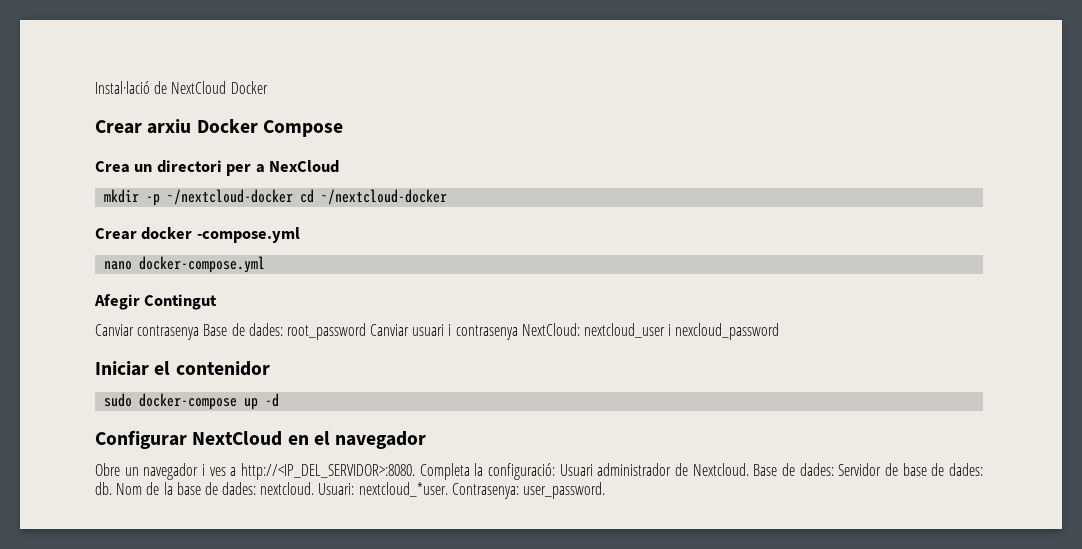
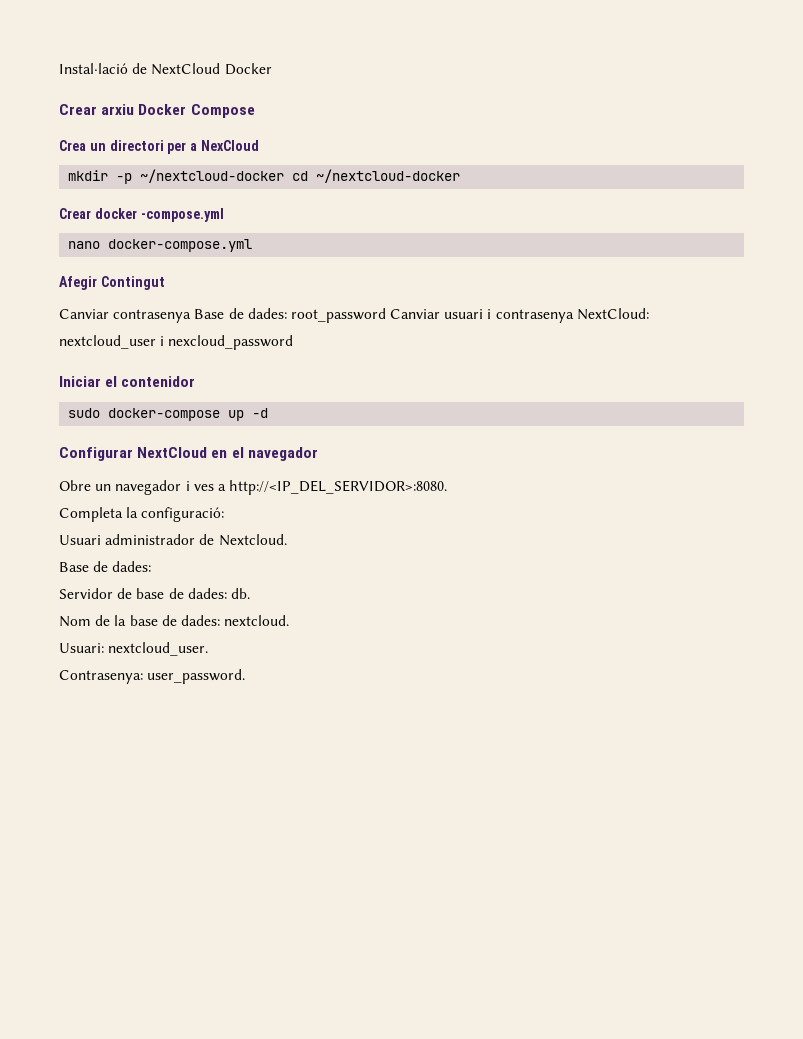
- Obre un navegador i ves a http://<IP_DEL_SERVIDOR>:8080. Completa la configuració: Usuari administrador de Nextcloud. Base de dades: Servidor de base de dades: db. Nom de la base de dades: nextcloud. Usuari: nextcloud_*user. Contrasenya: user_password.
+ Obre un navegador i ves a http://<IP_DEL_SERVIDOR>:8080.
+ Completa la configuració:
+ Usuari administrador de Nextcloud.
+ Base de dades:
+ Servidor de base de dades: db.
+ Nom de la base de dades: nextcloud.
+ Usuari: nextcloud_user.
+ Contrasenya: user_password.

